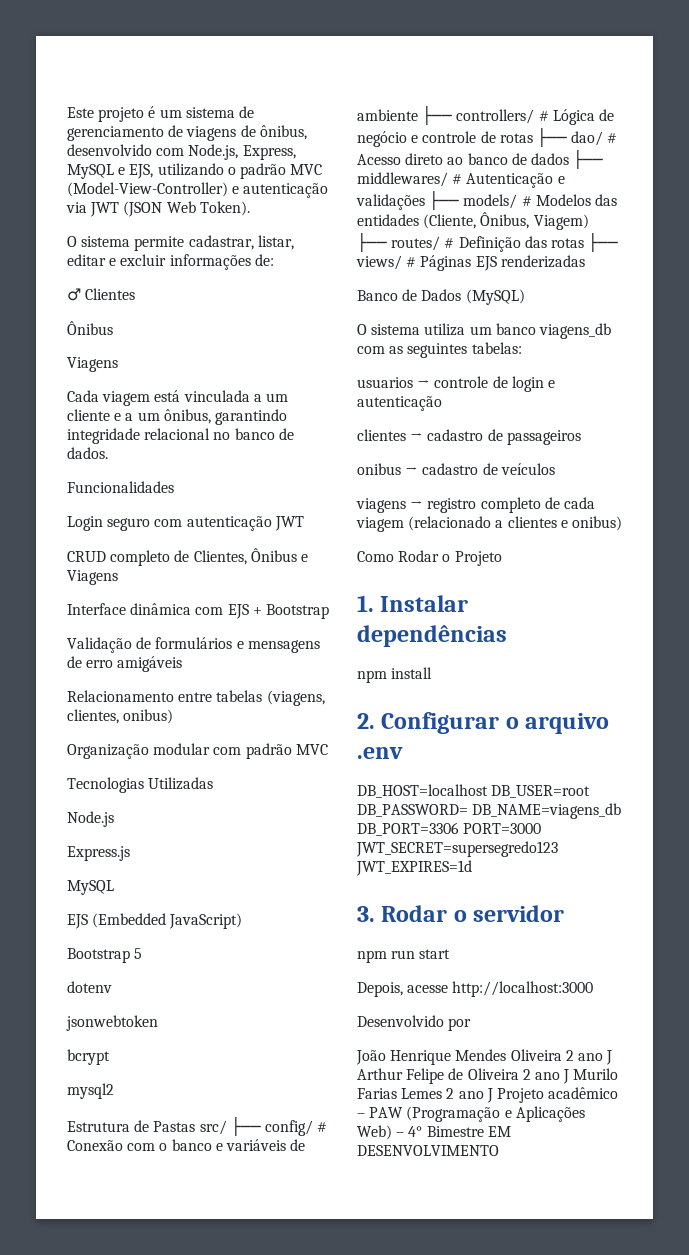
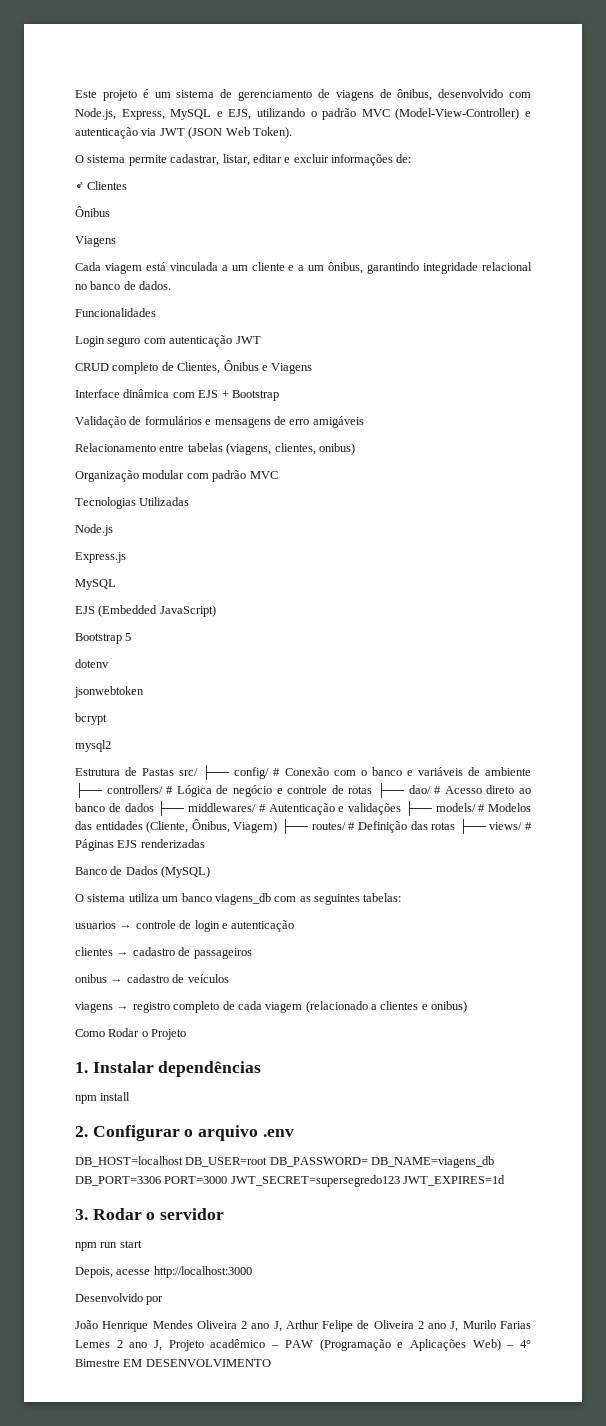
- João Henrique Mendes Oliveira 2 ano J Arthur Felipe de Oliveira 2 ano J Murilo Farias Lemes 2 ano J Projeto acadêmico – PAW (Programação e Aplicações Web) – 4° Bimestre EM DESENVOLVIMENTO
+ João Henrique Mendes Oliveira 2 ano J, Arthur Felipe de Oliveira 2 ano J, Murilo Farias Lemes 2 ano J, Projeto acadêmico – PAW (Programação e Aplicações Web) – 4° Bimestre EM DESENVOLVIMENTO

